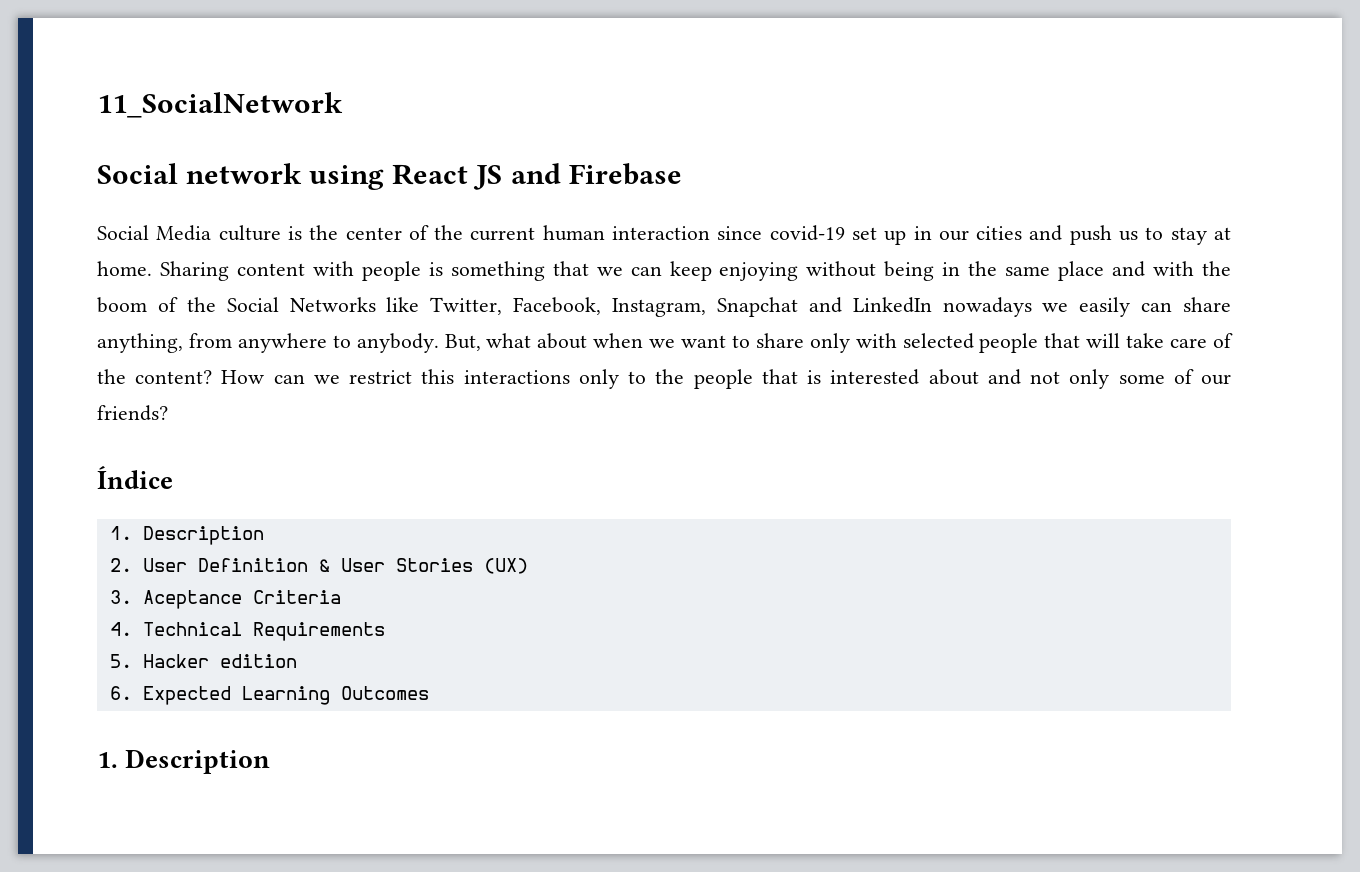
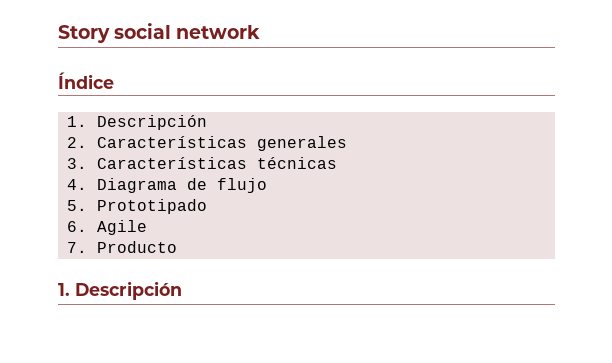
- 11_SocialNetwork
- Social network using React JS and Firebase
- Social Media culture is the center of the current human interaction since covid-19 set up in our cities and push us to stay at home. Sharing content with people is something that we can keep enjoying without being in the same place and with the boom of the Social Networks like Twitter, Facebook, Instagram, Snapchat and LinkedIn nowadays we easily can share anything, from anywhere to anybody. But, what about when we want to share only with selected people that will take care of the content? How can we restrict this interactions only to the people that is interested about and not only some of our friends?
+ Story social network
  Índice
- 1. Description
+ 1. Descripción
- 2. User Definition & User Stories (UX)
+ 2. Características generales
- 3. Aceptance Criteria
+ 3. Características técnicas
- 4. Technical Requirements
+ 4. Diagrama de flujo
- 5. Hacker edition
+ 5. Prototipado
- 6. Expected Learning Outcomes
- 1. Description
+ 6. Agile
+ 7. Producto
+ 1. Descripción

